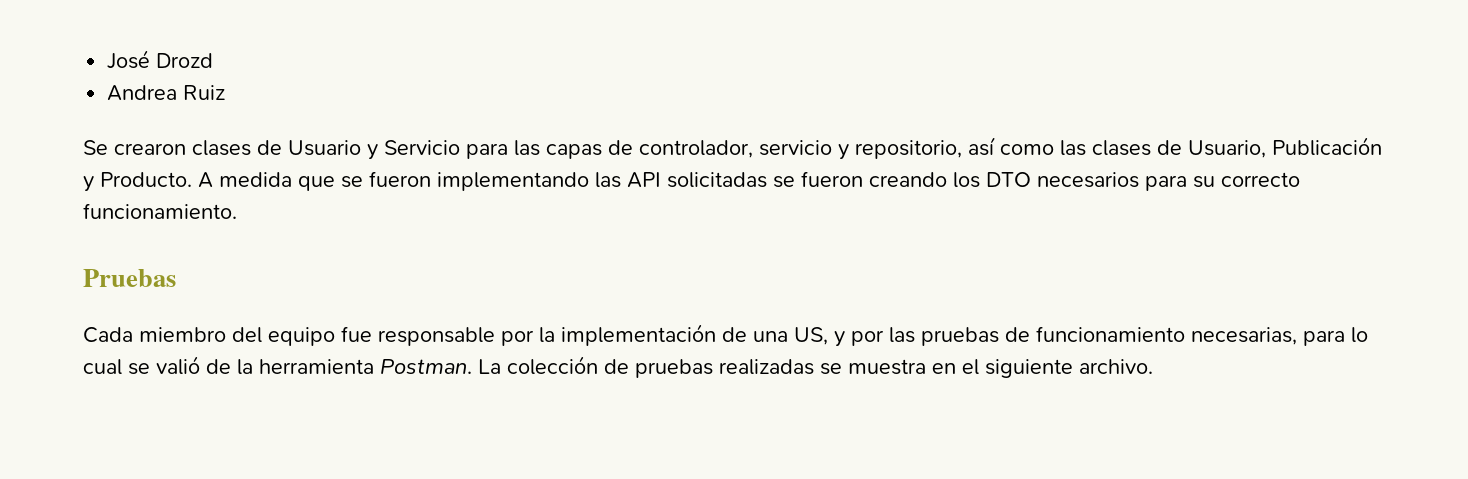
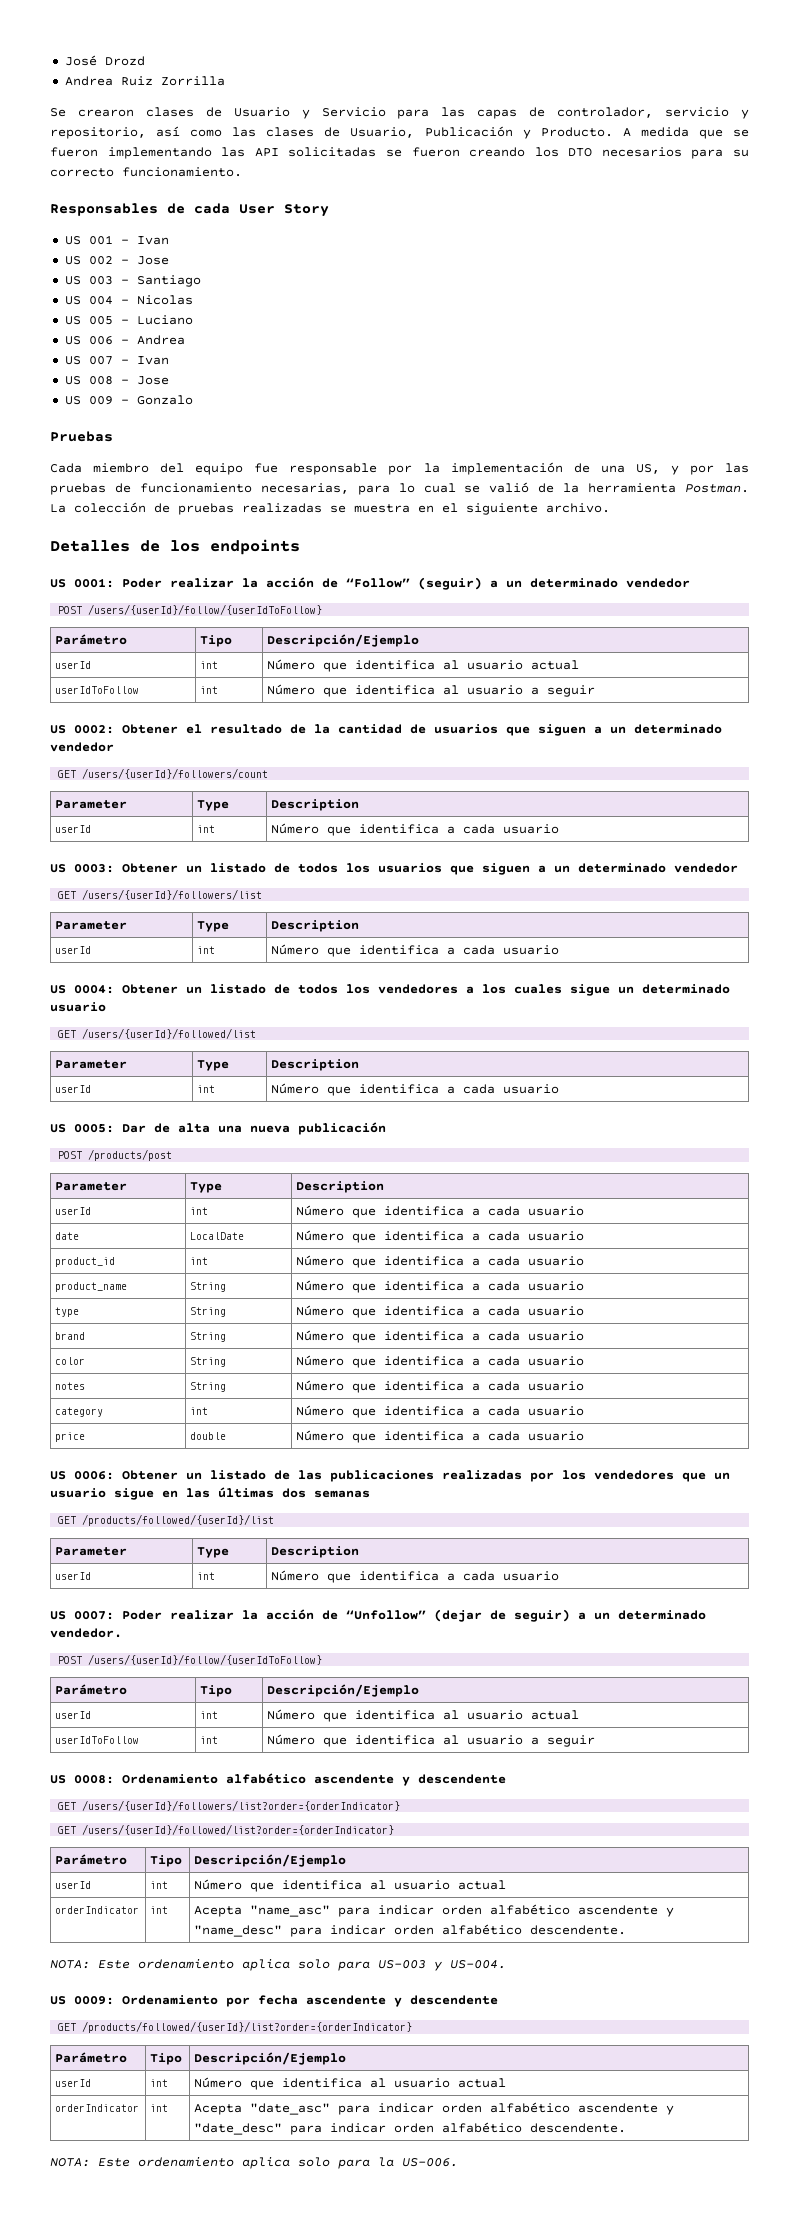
- Andrea Ruiz
+ Andrea Ruiz Zorrilla
+ Responsables de cada User Story
+ US 001 - Ivan
+ US 002 - Jose
+ US 003 - Santiago
+ US 004 - Nicolas
+ US 005 - Luciano
+ US 006 - Andrea
+ US 007 - Ivan
+ US 008 - Jose
+ US 009 - Gonzalo
+ Detalles de los endpoints
+ US 0001: Poder realizar la acción de “Follow” (seguir) a un determinado vendedor
+ POST /users/{userId}/follow/{userIdToFollow}
+ Parámetro | Tipo | Descripción/Ejemplo
+ userId | int | Número que identifica al usuario actual
+ userIdToFollow | int | Número que identifica al usuario a seguir
+ US 0002: Obtener el resultado de la cantidad de usuarios que siguen a un determinado vendedor
+ GET /users/{userId}/followers/count
+ Parameter | Type | Description
+ userId | int | Número que identifica a cada usuario
+ US 0003: Obtener un listado de todos los usuarios que siguen a un determinado vendedor
+ GET /users/{userId}/followers/list
+ Parameter | Type | Description
+ userId | int | Número que identifica a cada usuario
+ US 0004: Obtener un listado de todos los vendedores a los cuales sigue un determinado usuario
+ GET /users/{userId}/followed/list
+ Parameter | Type | Description
+ userId | int | Número que identifica a cada usuario
+ US 0005: Dar de alta una nueva publicación
+ POST /products/post
+ Parameter | Type | Description
+ userId | int | Número que identifica a cada usuario
+ date | LocalDate | Número que identifica a cada usuario
+ product_id | int | Número que identifica a cada usuario
+ product_name | String | Número que identifica a cada usuario
+ type | String | Número que identifica a cada usuario
+ brand | String | Número que identifica a cada usuario
+ color | String | Número que identifica a cada usuario
+ notes | String | Número que identifica a cada usuario
+ category | int | Número que identifica a cada usuario
+ price | double | Número que identifica a cada usuario
+ US 0006: Obtener un listado de las publicaciones realizadas por los vendedores que un usuario sigue en las últimas dos semanas
+ GET /products/followed/{userId}/list
+ Parameter | Type | Description
+ userId | int | Número que identifica a cada usuario
+ US 0007: Poder realizar la acción de “Unfollow” (dejar de seguir) a un determinado vendedor.
+ POST /users/{userId}/follow/{userIdToFollow}
+ Parámetro | Tipo | Descripción/Ejemplo
+ userId | int | Número que identifica al usuario actual
+ userIdToFollow | int | Número que identifica al usuario a seguir
+ US 0008: Ordenamiento alfabético ascendente y descendente
+ GET /users/{userId}/followers/list?order={orderIndicator}
+ GET /users/{userId}/followed/list?order={orderIndicator}
+ Parámetro | Tipo | Descripción/Ejemplo
+ userId | int | Número que identifica al usuario actual
+ orderIndicator | int | Acepta "name_asc" para indicar orden alfabético ascendente y "name_desc" para indicar orden alfabético descendente.
+ NOTA: Este ordenamiento aplica solo para US-003 y US-004.
+ US 0009: Ordenamiento por fecha ascendente y descendente
+ GET /products/followed/{userId}/list?order={orderIndicator}
+ Parámetro | Tipo | Descripción/Ejemplo
+ userId | int | Número que identifica al usuario actual
+ orderIndicator | int | Acepta "date_asc" para indicar orden alfabético ascendente y "date_desc" para indicar orden alfabético descendente.
+ NOTA: Este ordenamiento aplica solo para la US-006.

